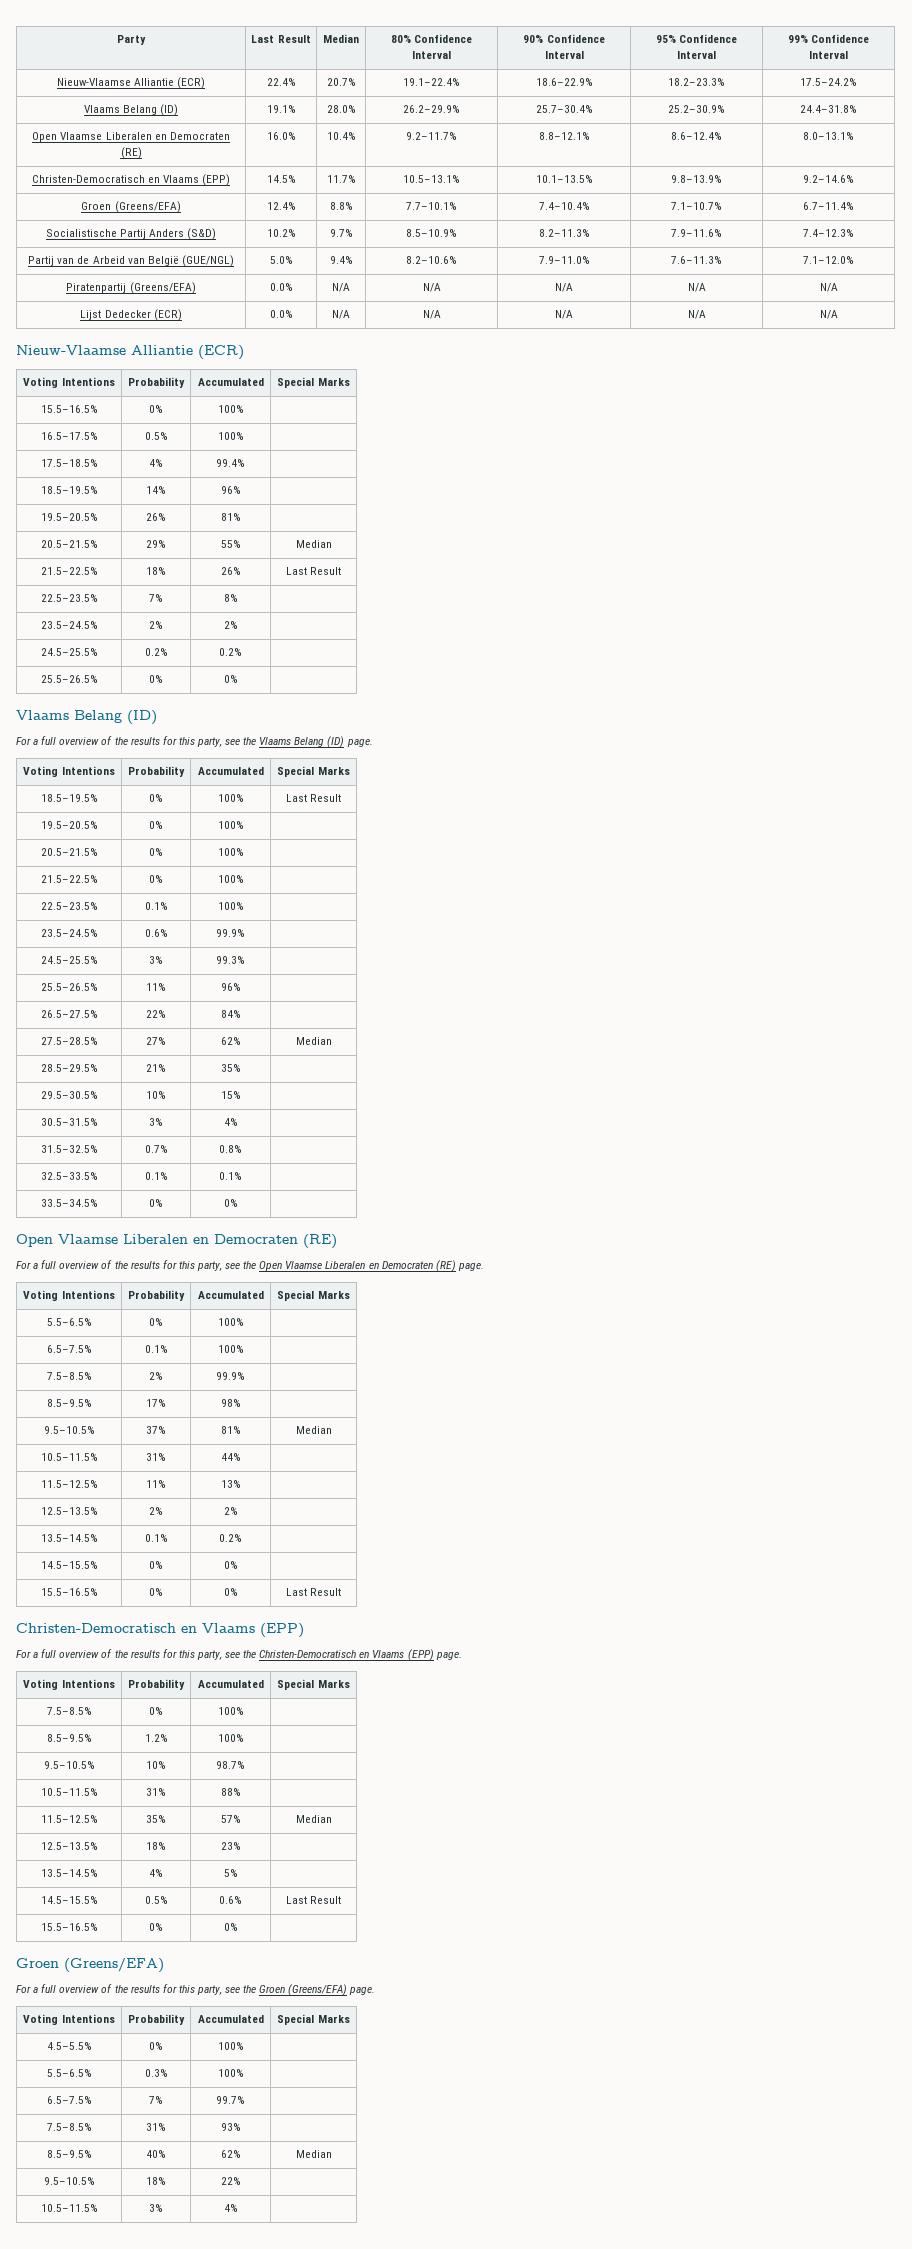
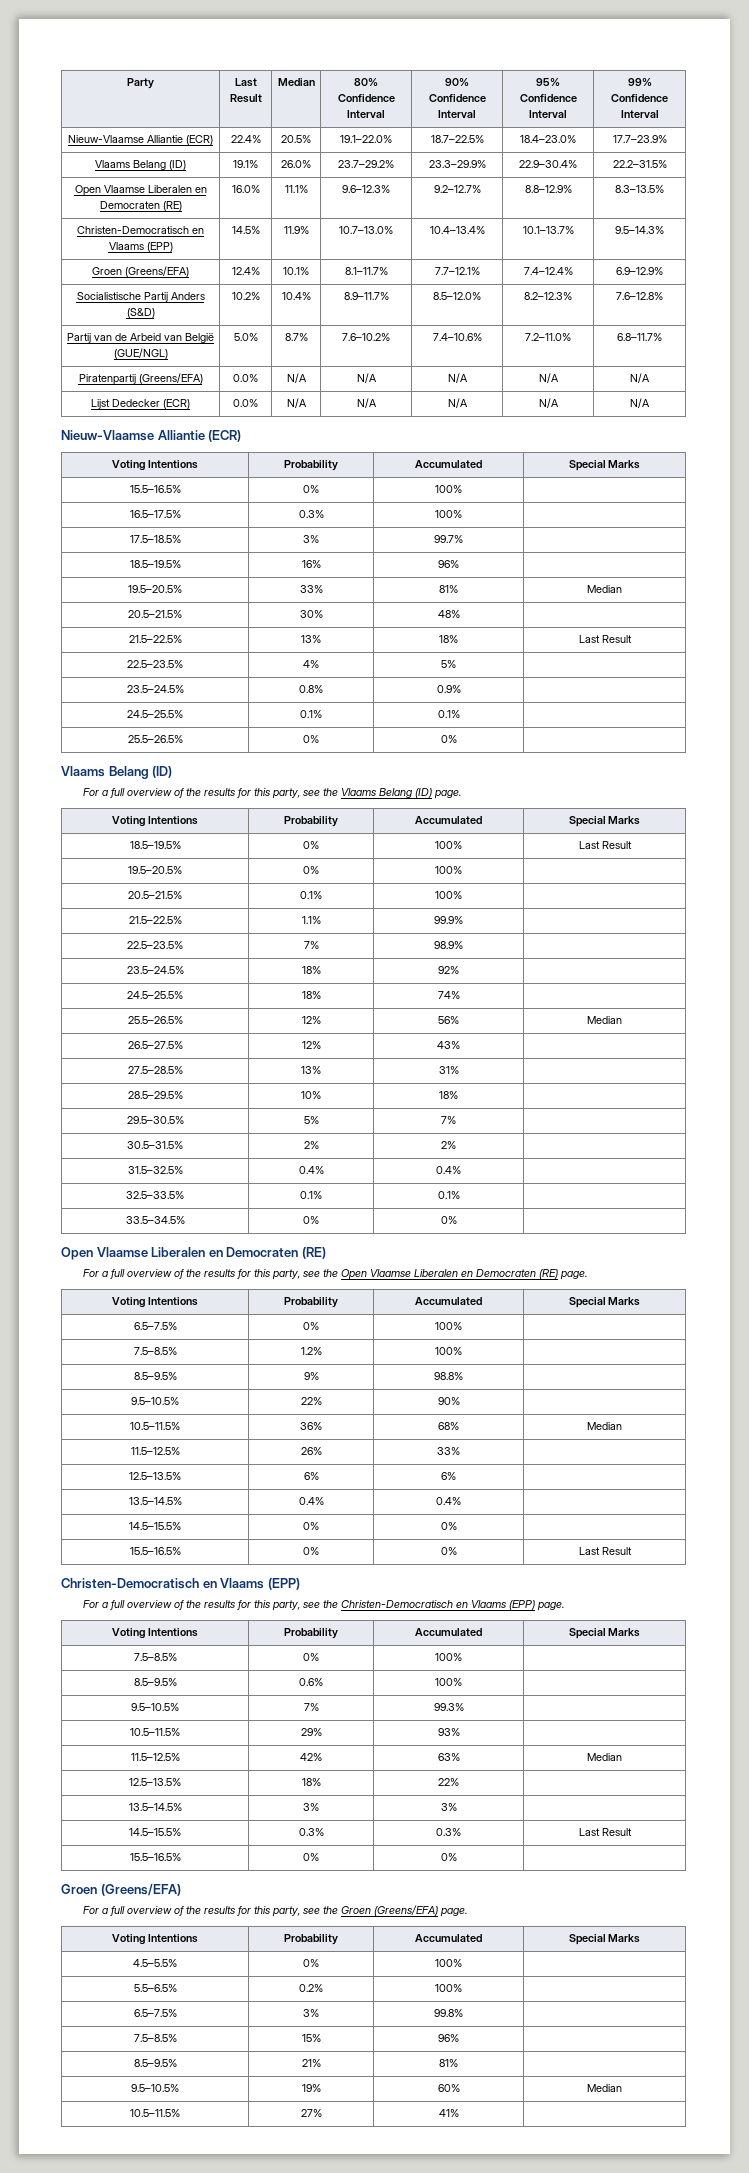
- Nieuw-Vlaamse Alliantie (ECR) | 22.4% | 20.7% | 19.1–22.4% | 18.6–22.9% | 18.2–23.3% | 17.5–24.2%
+ Nieuw-Vlaamse Alliantie (ECR) | 22.4% | 20.5% | 19.1–22.0% | 18.7–22.5% | 18.4–23.0% | 17.7–23.9%
- Vlaams Belang (ID) | 19.1% | 28.0% | 26.2–29.9% | 25.7–30.4% | 25.2–30.9% | 24.4–31.8%
+ Vlaams Belang (ID) | 19.1% | 26.0% | 23.7–29.2% | 23.3–29.9% | 22.9–30.4% | 22.2–31.5%
- Open Vlaamse Liberalen en Democraten (RE) | 16.0% | 10.4% | 9.2–11.7% | 8.8–12.1% | 8.6–12.4% | 8.0–13.1%
+ Open Vlaamse Liberalen en Democraten (RE) | 16.0% | 11.1% | 9.6–12.3% | 9.2–12.7% | 8.8–12.9% | 8.3–13.5%
- Christen-Democratisch en Vlaams (EPP) | 14.5% | 11.7% | 10.5–13.1% | 10.1–13.5% | 9.8–13.9% | 9.2–14.6%
- Groen (Greens/EFA) | 12.4% | 8.8% | 7.7–10.1% | 7.4–10.4% | 7.1–10.7% | 6.7–11.4%
+ Christen-Democratisch en Vlaams (EPP) | 14.5% | 11.9% | 10.7–13.0% | 10.4–13.4% | 10.1–13.7% | 9.5–14.3%
+ Groen (Greens/EFA) | 12.4% | 10.1% | 8.1–11.7% | 7.7–12.1% | 7.4–12.4% | 6.9–12.9%
- Socialistische Partij Anders (S&D) | 10.2% | 9.7% | 8.5–10.9% | 8.2–11.3% | 7.9–11.6% | 7.4–12.3%
+ Socialistische Partij Anders (S&D) | 10.2% | 10.4% | 8.9–11.7% | 8.5–12.0% | 8.2–12.3% | 7.6–12.8%
- Partij van de Arbeid van België (GUE/NGL) | 5.0% | 9.4% | 8.2–10.6% | 7.9–11.0% | 7.6–11.3% | 7.1–12.0%
+ Partij van de Arbeid van België (GUE/NGL) | 5.0% | 8.7% | 7.6–10.2% | 7.4–10.6% | 7.2–11.0% | 6.8–11.7%
- 16.5–17.5% | 0.5% | 100% |
+ 16.5–17.5% | 0.3% | 100% |
- 17.5–18.5% | 4% | 99.4% |
- 18.5–19.5% | 14% | 96% |
+ 17.5–18.5% | 3% | 99.7% |
+ 18.5–19.5% | 16% | 96% |
- 19.5–20.5% | 26% | 81% |
- 20.5–21.5% | 29% | 55% | Median
- 21.5–22.5% | 18% | 26% | Last Result
+ 19.5–20.5% | 33% | 81% | Median
+ 20.5–21.5% | 30% | 48% |
+ 21.5–22.5% | 13% | 18% | Last Result
- 22.5–23.5% | 7% | 8% |
- 23.5–24.5% | 2% | 2% |
- 24.5–25.5% | 0.2% | 0.2% |
+ 22.5–23.5% | 4% | 5% |
+ 23.5–24.5% | 0.8% | 0.9% |
+ 24.5–25.5% | 0.1% | 0.1% |
- 20.5–21.5% | 0% | 100% |
+ 20.5–21.5% | 0.1% | 100% |
- 21.5–22.5% | 0% | 100% |
- 22.5–23.5% | 0.1% | 100% |
- 23.5–24.5% | 0.6% | 99.9% |
- 24.5–25.5% | 3% | 99.3% |
- 25.5–26.5% | 11% | 96% |
+ 21.5–22.5% | 1.1% | 99.9% |
+ 22.5–23.5% | 7% | 98.9% |
+ 23.5–24.5% | 18% | 92% |
+ 24.5–25.5% | 18% | 74% |
+ 25.5–26.5% | 12% | 56% | Median
- 26.5–27.5% | 22% | 84% |
+ 26.5–27.5% | 12% | 43% |
- 27.5–28.5% | 27% | 62% | Median
+ 27.5–28.5% | 13% | 31% |
- 28.5–29.5% | 21% | 35% |
+ 28.5–29.5% | 10% | 18% |
- 29.5–30.5% | 10% | 15% |
+ 29.5–30.5% | 5% | 7% |
- 30.5–31.5% | 3% | 4% |
+ 30.5–31.5% | 2% | 2% |
- 31.5–32.5% | 0.7% | 0.8% |
+ 31.5–32.5% | 0.4% | 0.4% |
- 5.5–6.5% | 0% | 100% |
- 6.5–7.5% | 0.1% | 100% |
- 7.5–8.5% | 2% | 99.9% |
- 8.5–9.5% | 17% | 98% |
- 9.5–10.5% | 37% | 81% | Median
- 10.5–11.5% | 31% | 44% |
- 11.5–12.5% | 11% | 13% |
- 12.5–13.5% | 2% | 2% |
- 13.5–14.5% | 0.1% | 0.2% |
+ 6.5–7.5% | 0% | 100% |
+ 7.5–8.5% | 1.2% | 100% |
+ 8.5–9.5% | 9% | 98.8% |
+ 9.5–10.5% | 22% | 90% |
+ 10.5–11.5% | 36% | 68% | Median
+ 11.5–12.5% | 26% | 33% |
+ 12.5–13.5% | 6% | 6% |
+ 13.5–14.5% | 0.4% | 0.4% |
- 8.5–9.5% | 1.2% | 100% |
+ 8.5–9.5% | 0.6% | 100% |
- 9.5–10.5% | 10% | 98.7% |
- 10.5–11.5% | 31% | 88% |
- 11.5–12.5% | 35% | 57% | Median
+ 9.5–10.5% | 7% | 99.3% |
+ 10.5–11.5% | 29% | 93% |
+ 11.5–12.5% | 42% | 63% | Median
- 12.5–13.5% | 18% | 23% |
- 13.5–14.5% | 4% | 5% |
- 14.5–15.5% | 0.5% | 0.6% | Last Result
+ 12.5–13.5% | 18% | 22% |
+ 13.5–14.5% | 3% | 3% |
+ 14.5–15.5% | 0.3% | 0.3% | Last Result
- 5.5–6.5% | 0.3% | 100% |
- 6.5–7.5% | 7% | 99.7% |
- 7.5–8.5% | 31% | 93% |
- 8.5–9.5% | 40% | 62% | Median
- 9.5–10.5% | 18% | 22% |
- 10.5–11.5% | 3% | 4% |
+ 5.5–6.5% | 0.2% | 100% |
+ 6.5–7.5% | 3% | 99.8% |
+ 7.5–8.5% | 15% | 96% |
+ 8.5–9.5% | 21% | 81% |
+ 9.5–10.5% | 19% | 60% | Median
+ 10.5–11.5% | 27% | 41% |

